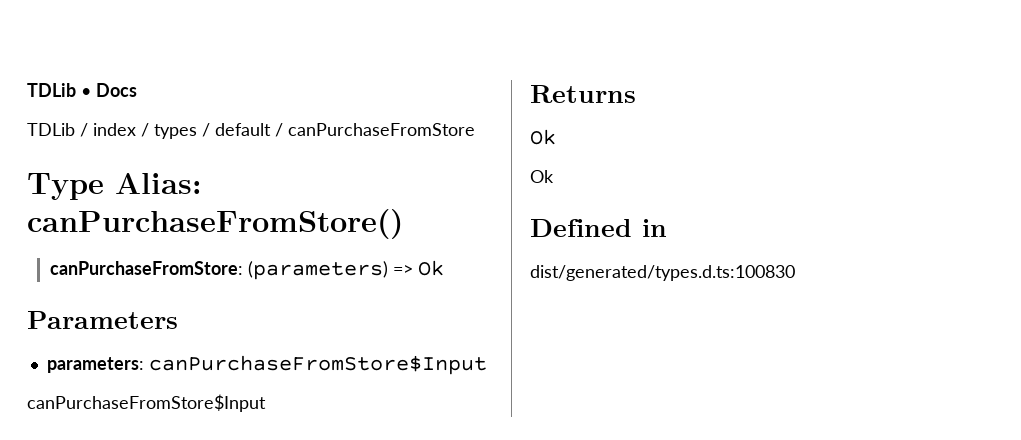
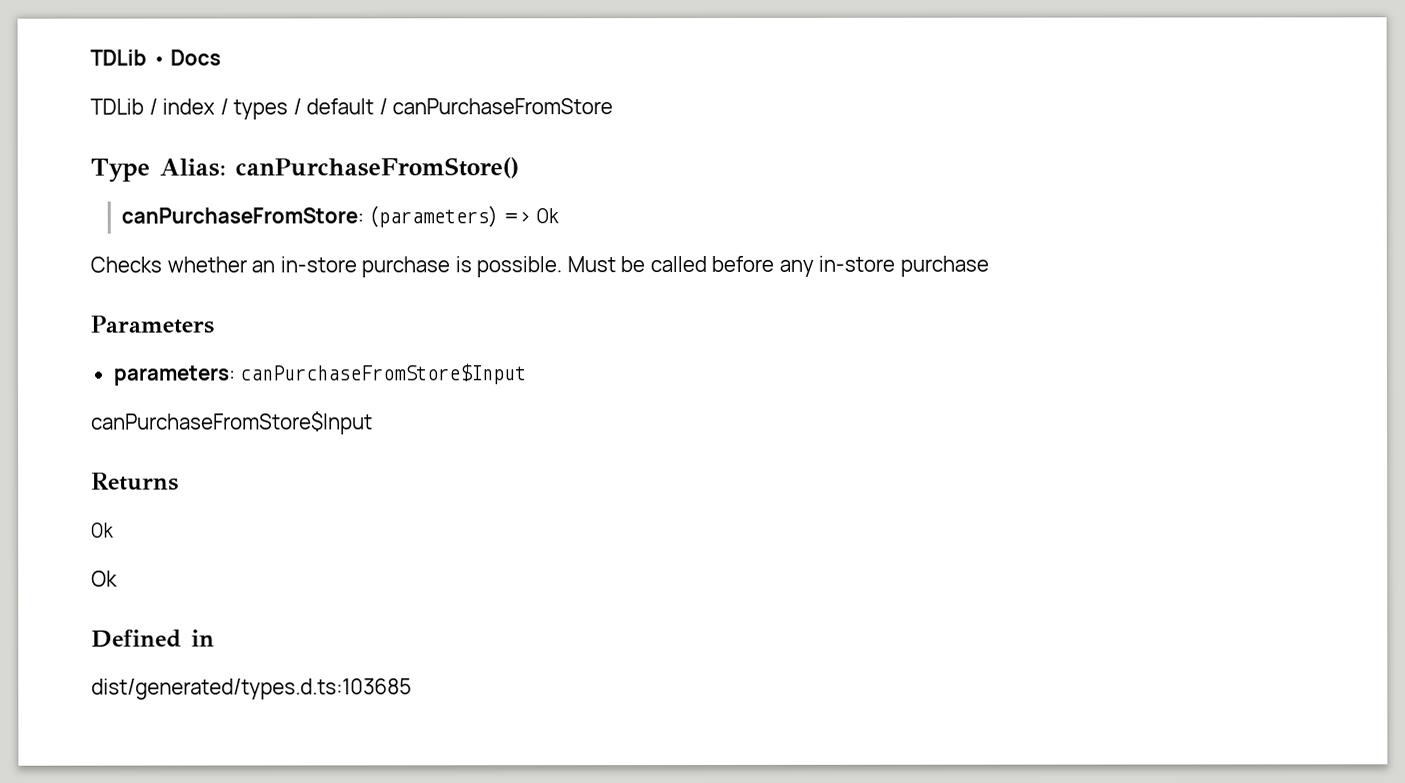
+ Checks whether an in-store purchase is possible. Must be called before any in-store purchase
- dist/generated/types.d.ts:100830
+ dist/generated/types.d.ts:103685

